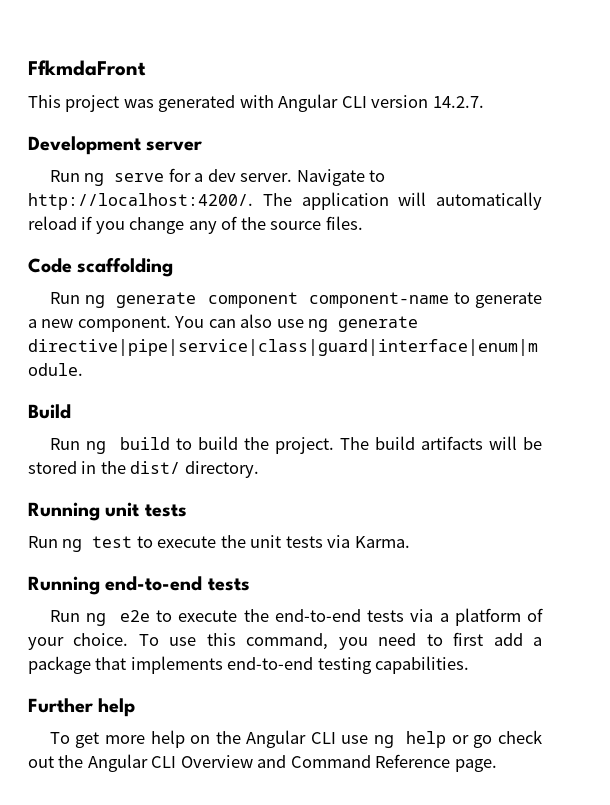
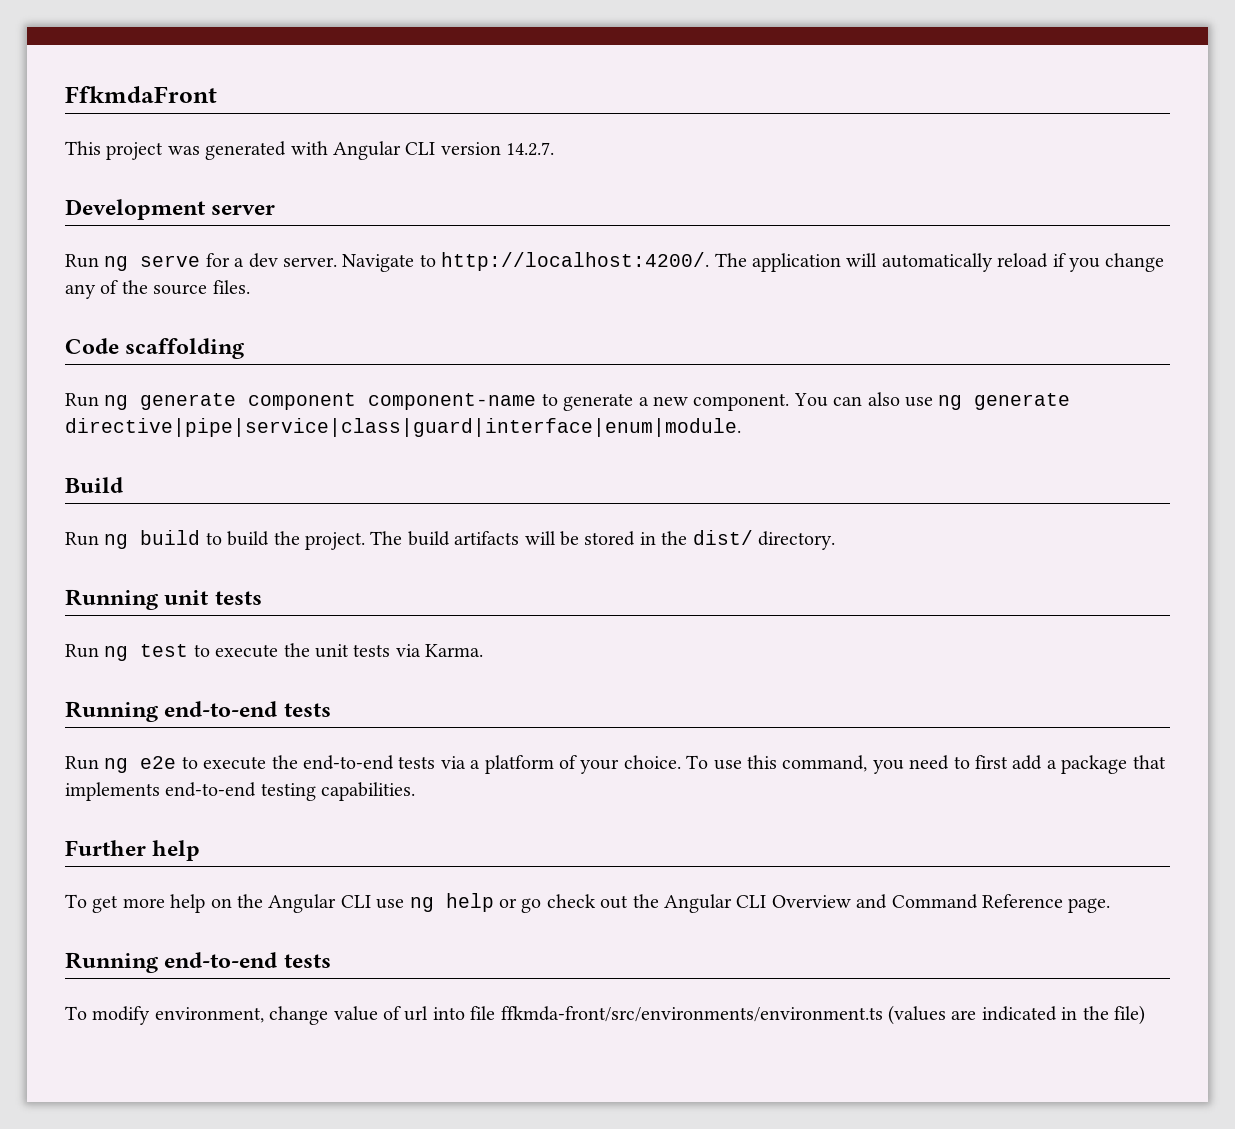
  To get more help on the Angular CLI use ng help or go check out the Angular CLI Overview and Command Reference page.
+ Running end-to-end tests
+ To modify environment, change value of url into file ffkmda-front/src/environments/environment.ts (values are indicated in the file)

